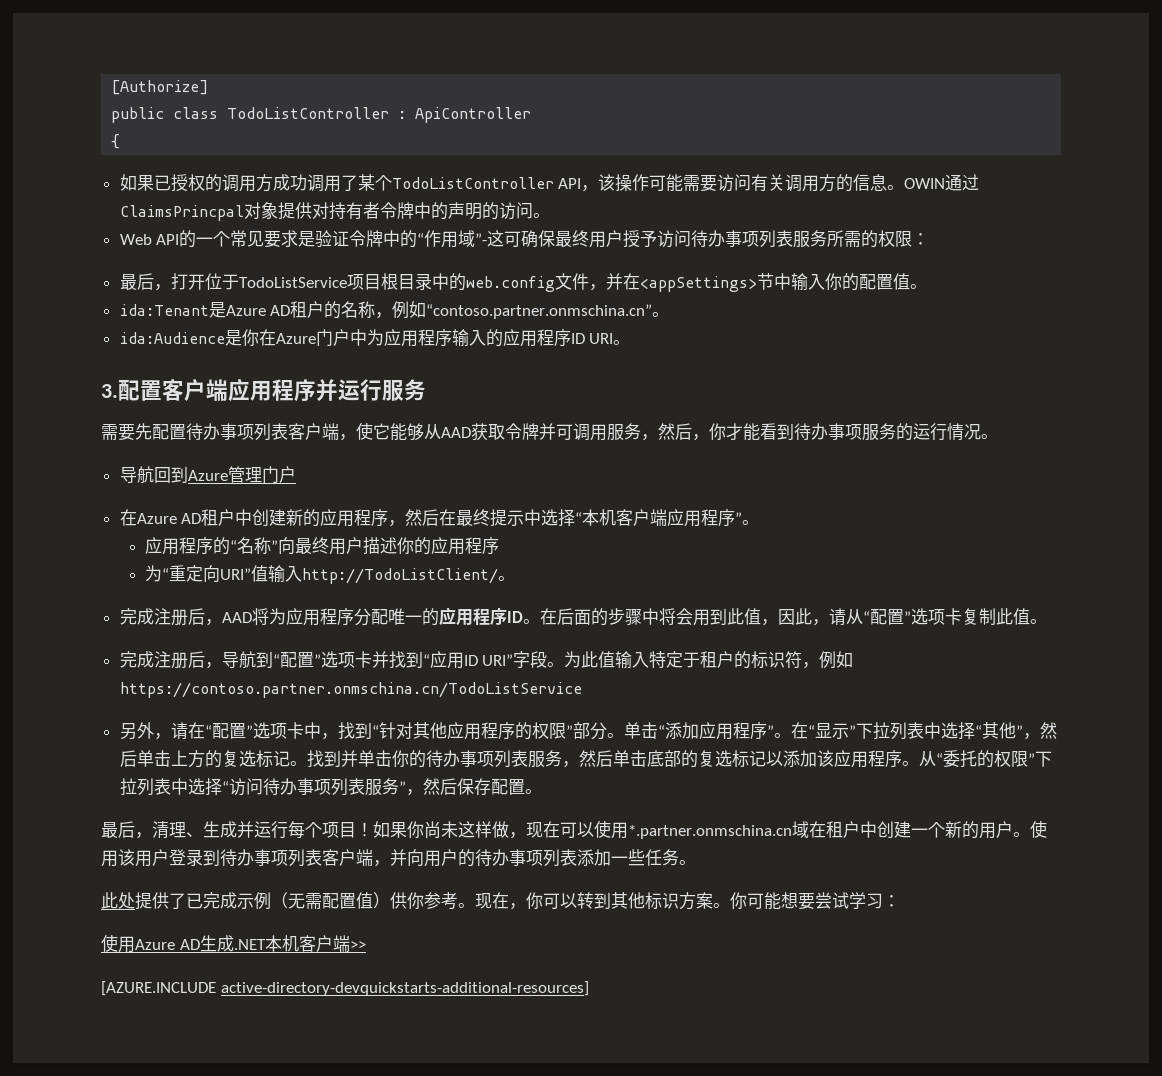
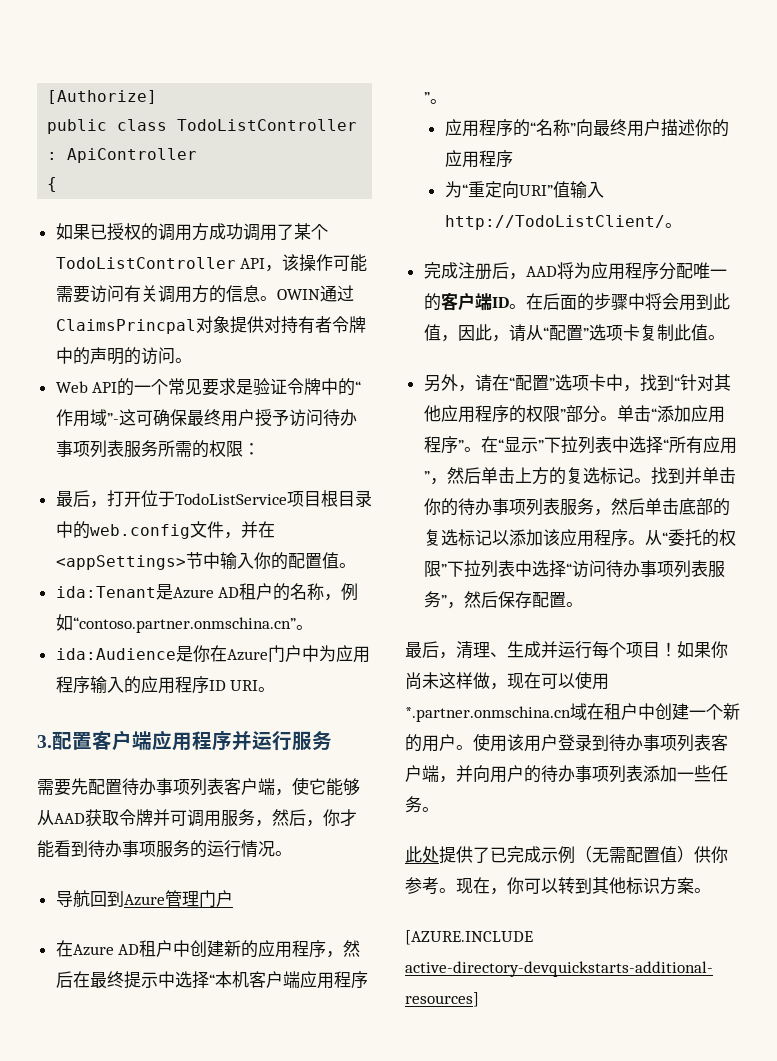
- 完成注册后，AAD将为应用程序分配唯一的应用程序ID。
+ 完成注册后，AAD将为应用程序分配唯一的客户端ID。
- 完成注册后，导航到“配置”选项卡并找到“应用ID URI”字段。为此值输入特定于租户的标识符，例如https://contoso.partner.onmschina.cn/TodoListService
- 在“显示”下拉列表中选择“其他”，然后单击上方的复选标记。
+ 在“显示”下拉列表中选择“所有应用”，然后单击上方的复选标记。
- 你可能想要尝试学习：
- 使用Azure AD生成.NET本机客户端>>

